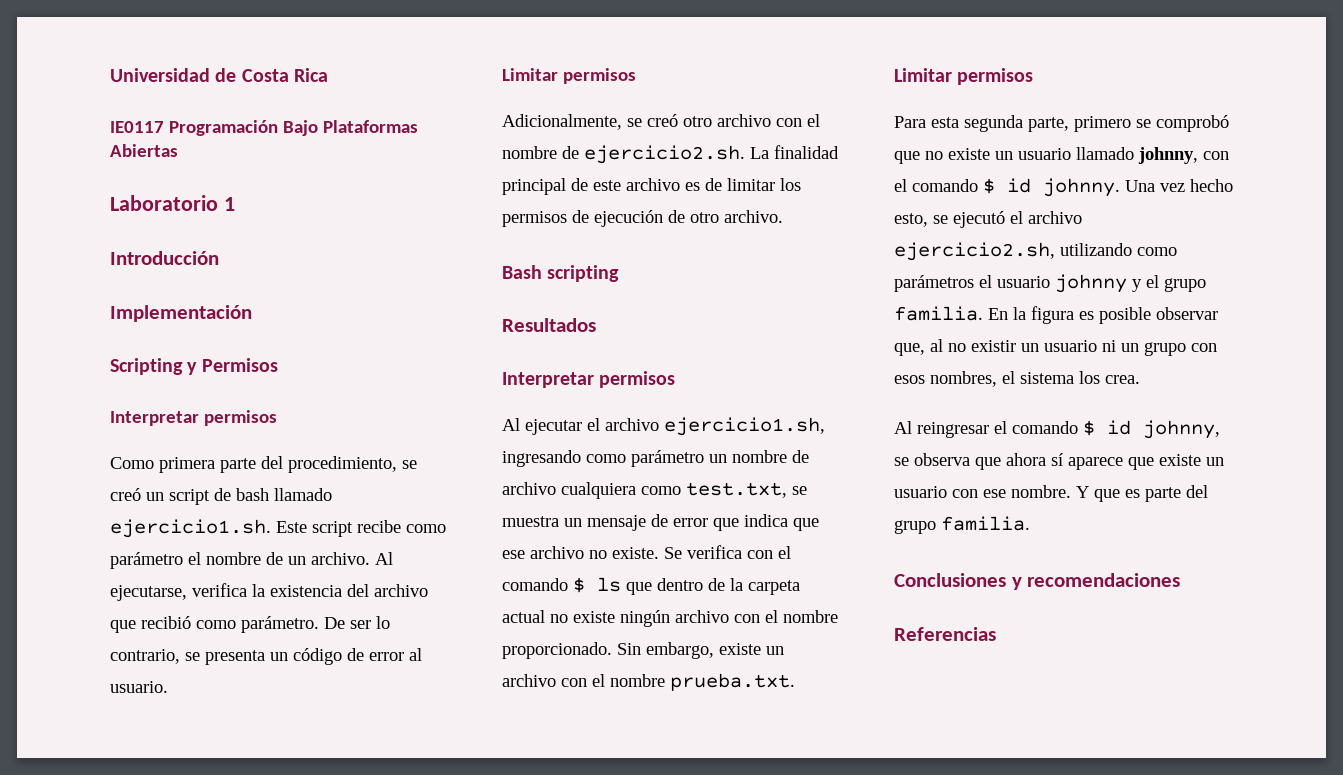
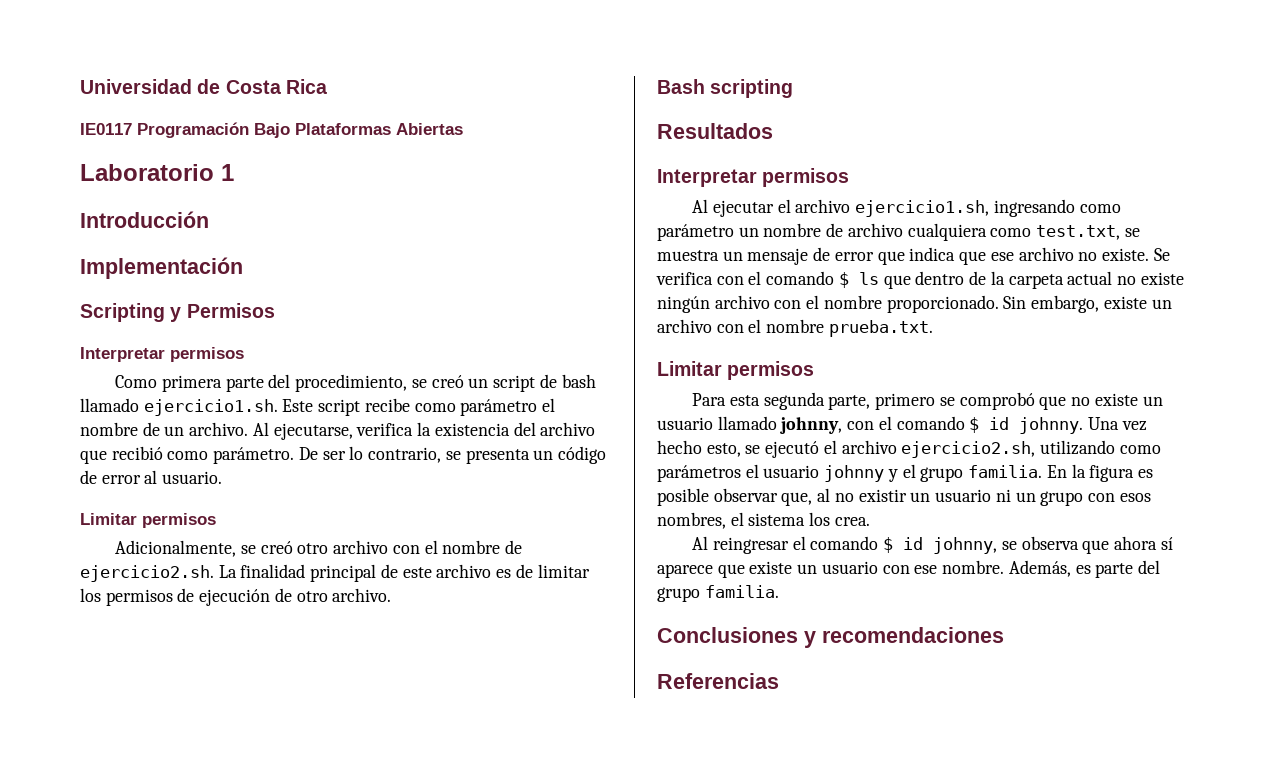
- Y que es parte del grupo familia.
+ Además, es parte del grupo familia.

